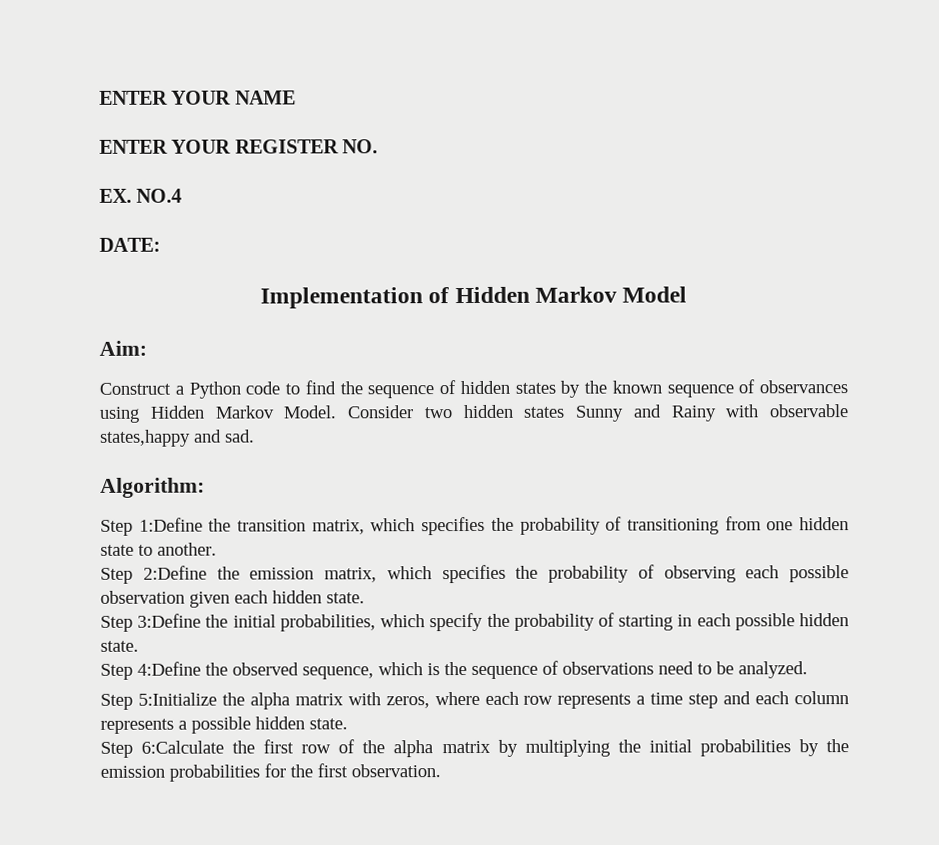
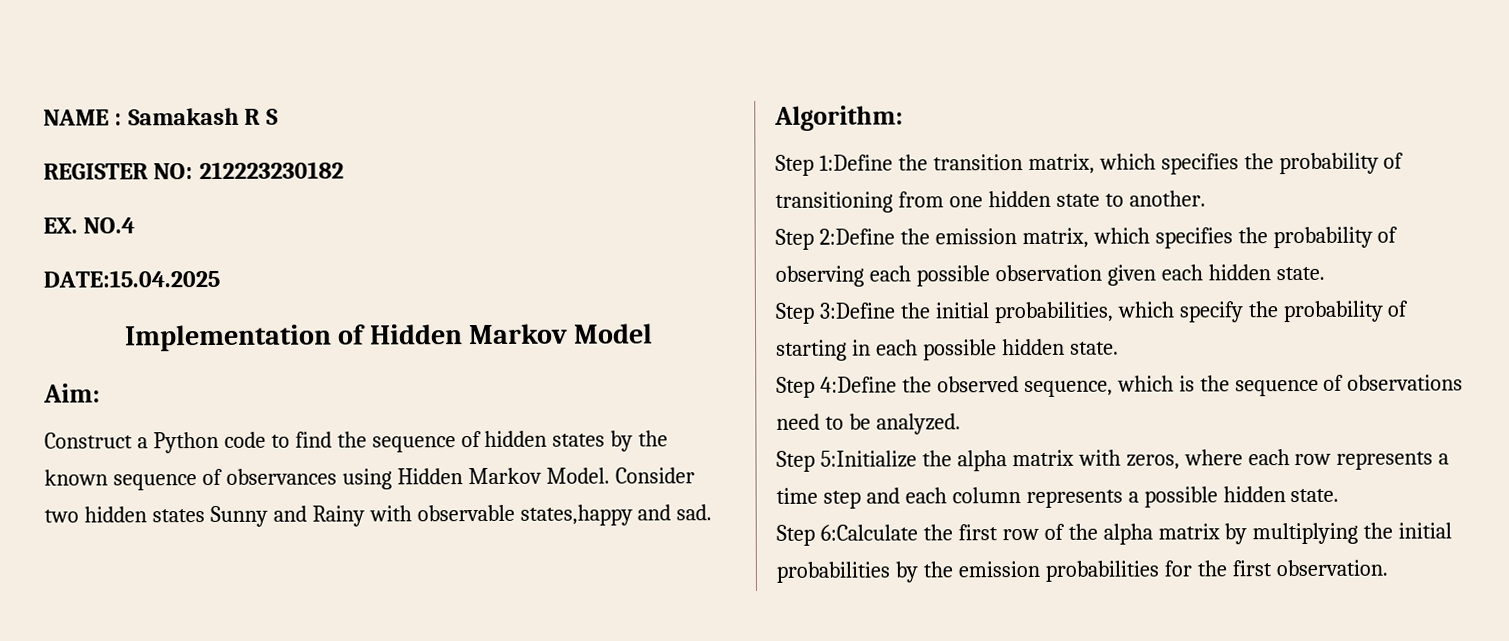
- ENTER YOUR NAME
- ENTER YOUR REGISTER NO.
+ NAME : Samakash R S
+ REGISTER NO: 212223230182
- DATE:
+ DATE:15.04.2025

